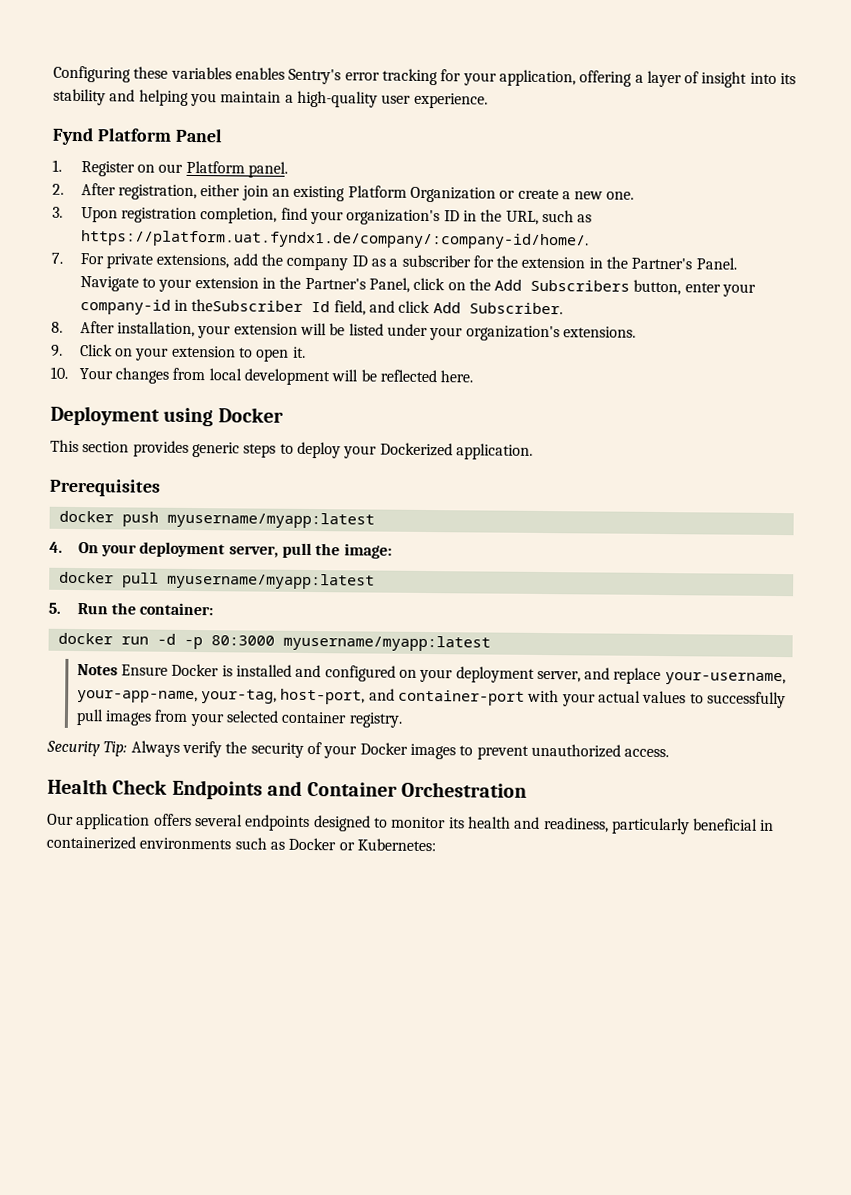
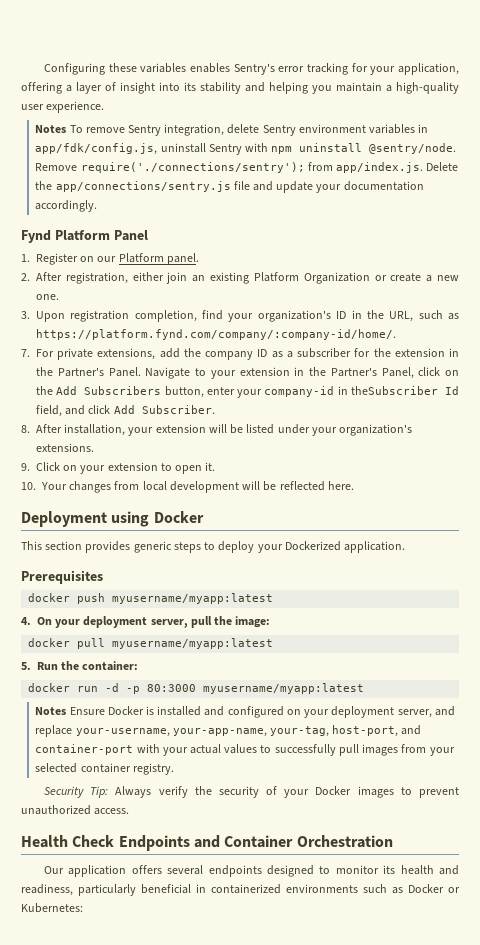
+ Notes To remove Sentry integration, delete Sentry environment variables in app/fdk/config.js, uninstall Sentry with npm uninstall @sentry/node. Remove require('./connections/sentry'); from app/index.js. Delete the app/connections/sentry.js file and update your documentation accordingly.
- 3. Upon registration completion, find your organization's ID in the URL, such as https://platform.uat.fyndx1.de/company/:company-id/home/.
+ 3. Upon registration completion, find your organization's ID in the URL, such as https://platform.fynd.com/company/:company-id/home/.

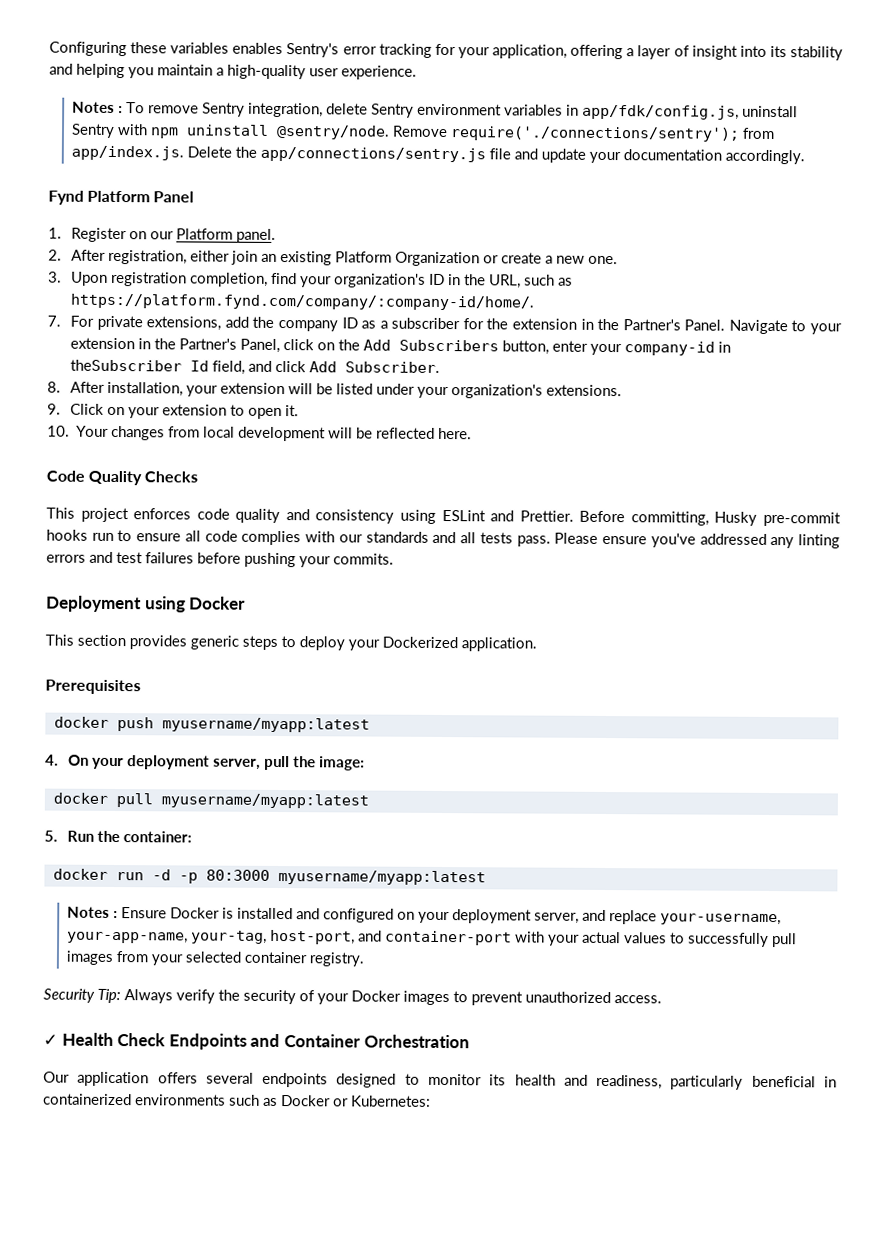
- Notes To remove Sentry integration, delete Sentry environment variables in app/fdk/config.js, uninstall Sentry with npm uninstall @sentry/node.
+ Notes : To remove Sentry integration, delete Sentry environment variables in app/fdk/config.js, uninstall Sentry with npm uninstall @sentry/node.
+ Code Quality Checks
+ This project enforces code quality and consistency using ESLint and Prettier. Before committing, Husky pre-commit hooks run to ensure all code complies with our standards and all tests pass. Please ensure you've addressed any linting errors and test failures before pushing your commits.
- Notes Ensure Docker is installed and configured on your deployment server, and replace your-username, your-app-name, your-tag, host-port, and container-port with your actual values to successfully pull images from your selected container registry.
+ Notes : Ensure Docker is installed and configured on your deployment server, and replace your-username, your-app-name, your-tag, host-port, and container-port with your actual values to successfully pull images from your selected container registry.
- Health Check Endpoints and Container Orchestration
+ ✓ Health Check Endpoints and Container Orchestration

